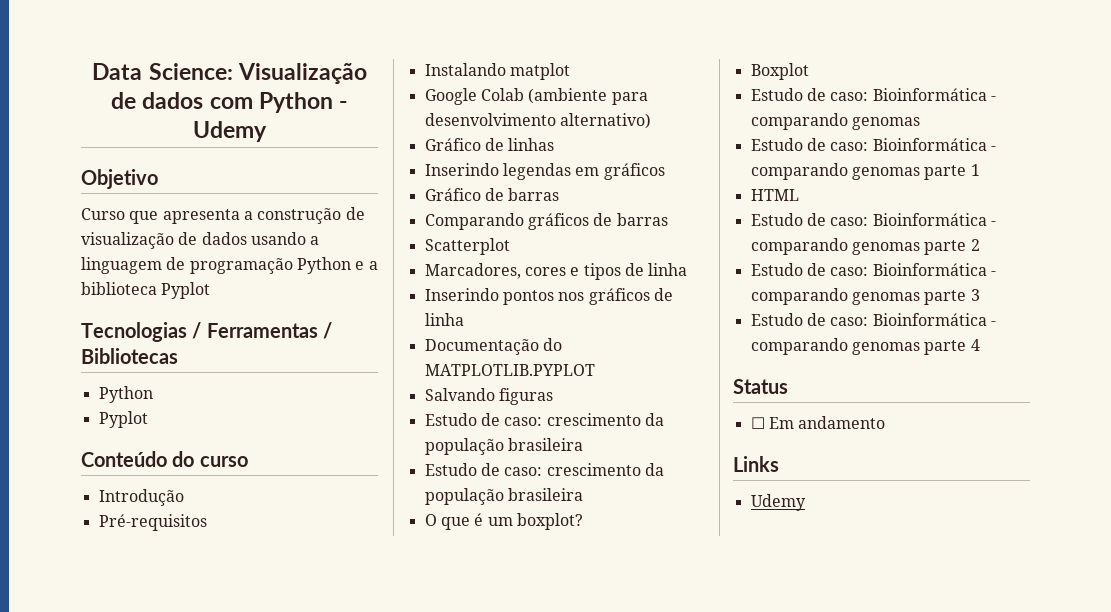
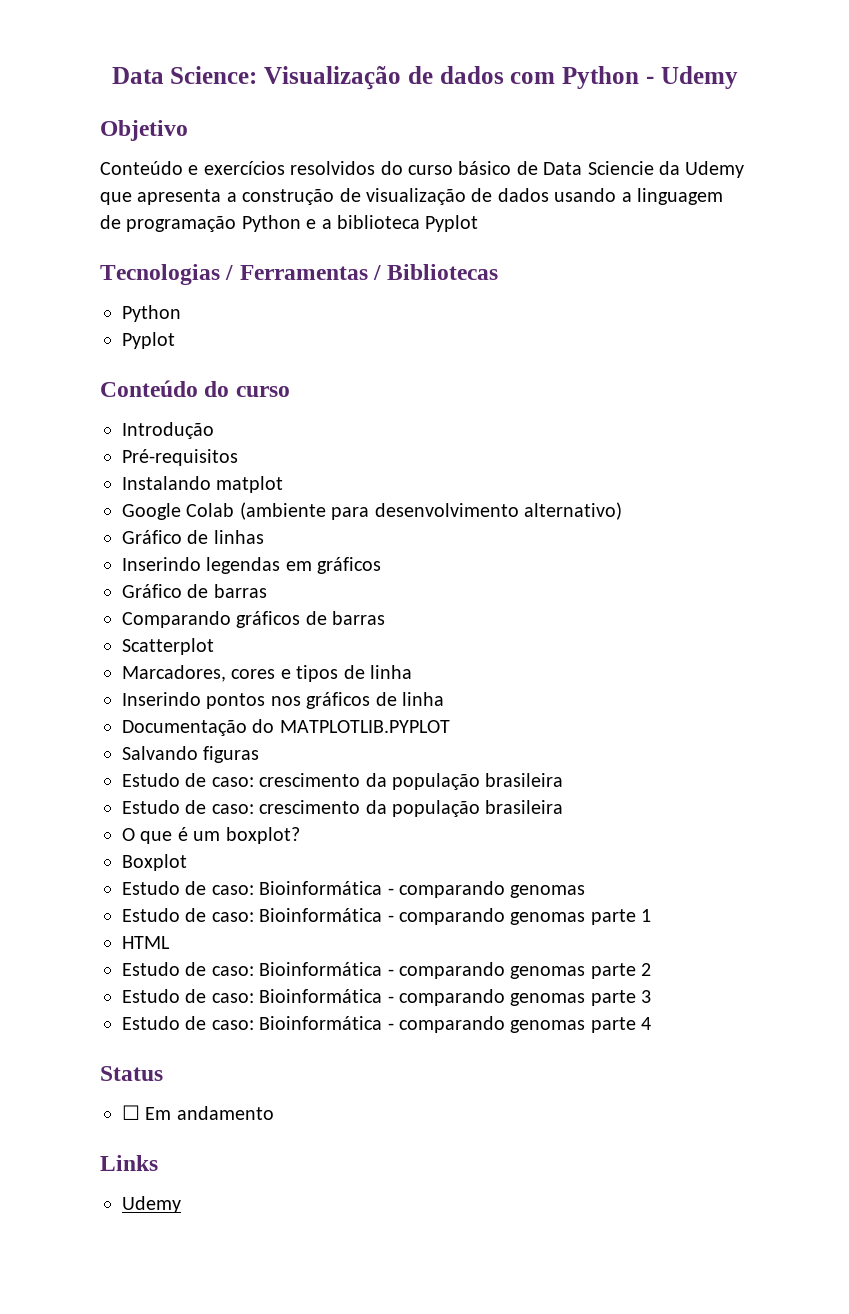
- Curso que apresenta a construção de visualização de dados usando a linguagem de programação Python e a biblioteca Pyplot
+ Conteúdo e exercícios resolvidos do curso básico de Data Sciencie da Udemy que apresenta a construção de visualização de dados usando a linguagem de programação Python e a biblioteca Pyplot

